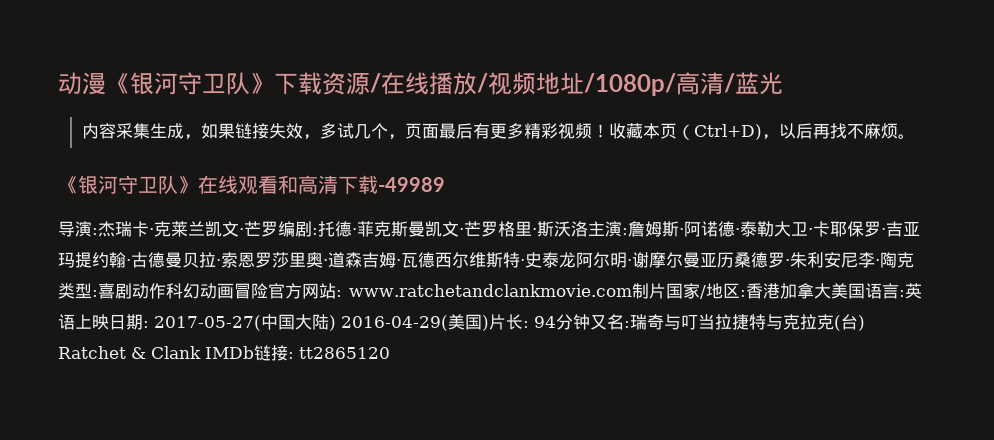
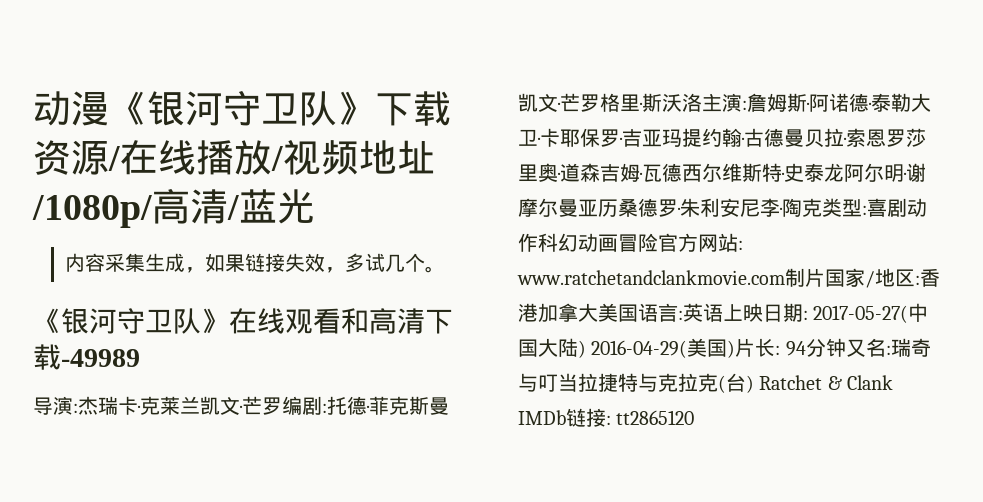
- 内容采集生成，如果链接失效，多试几个，页面最后有更多精彩视频！收藏本页（Ctrl+D)，以后再找不麻烦。
+ 内容采集生成，如果链接失效，多试几个。

